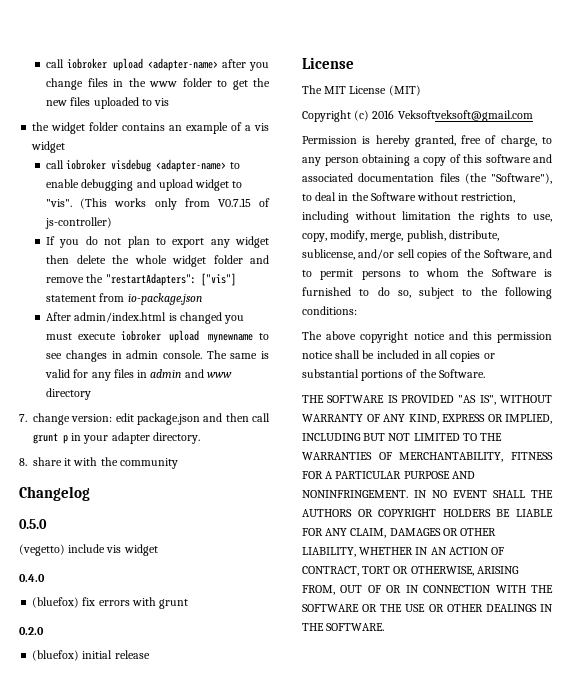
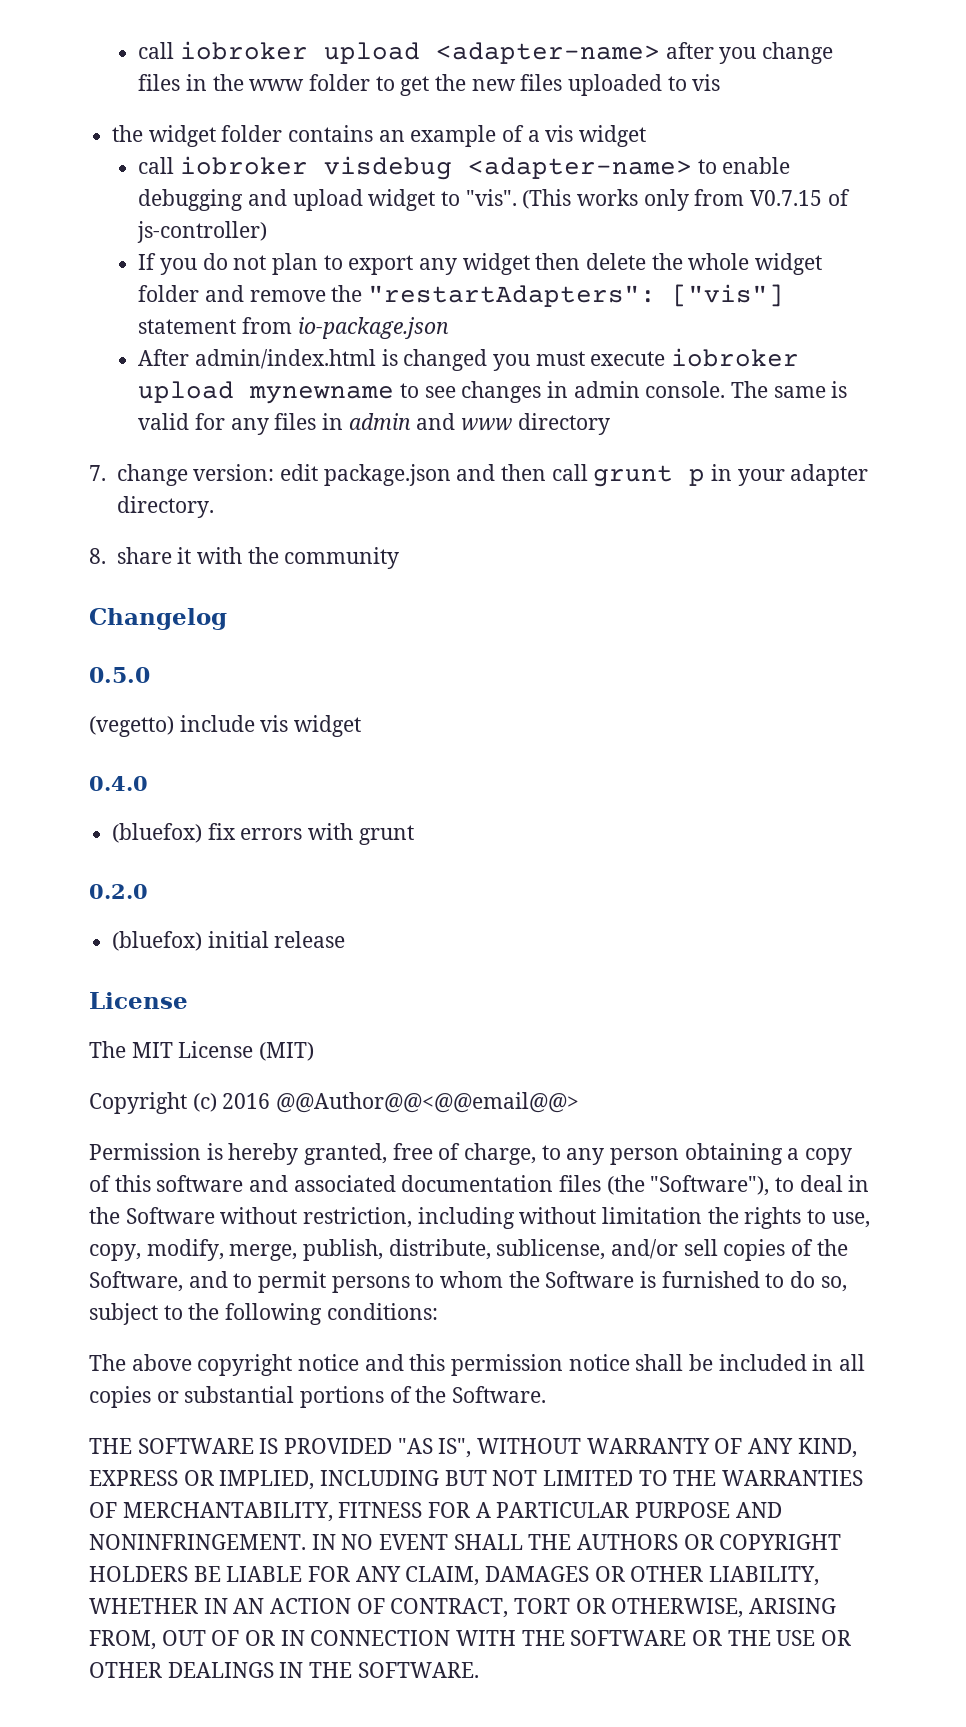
- Copyright (c) 2016 Veksoftveksoft@gmail.com
+ Copyright (c) 2016 @@Author@@<@@email@@>

